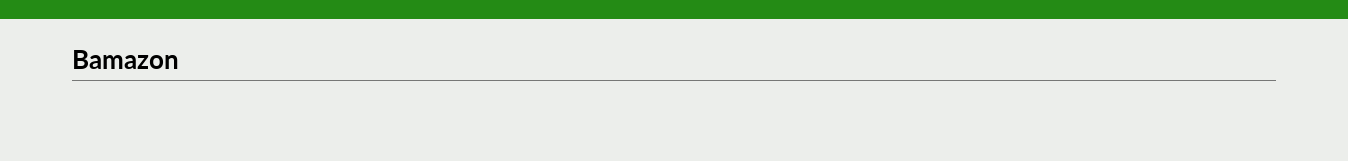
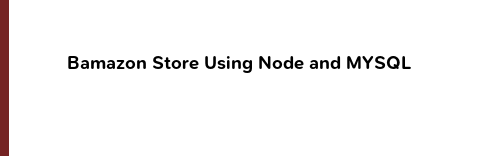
- Bamazon
+ Bamazon Store Using Node and MYSQL

